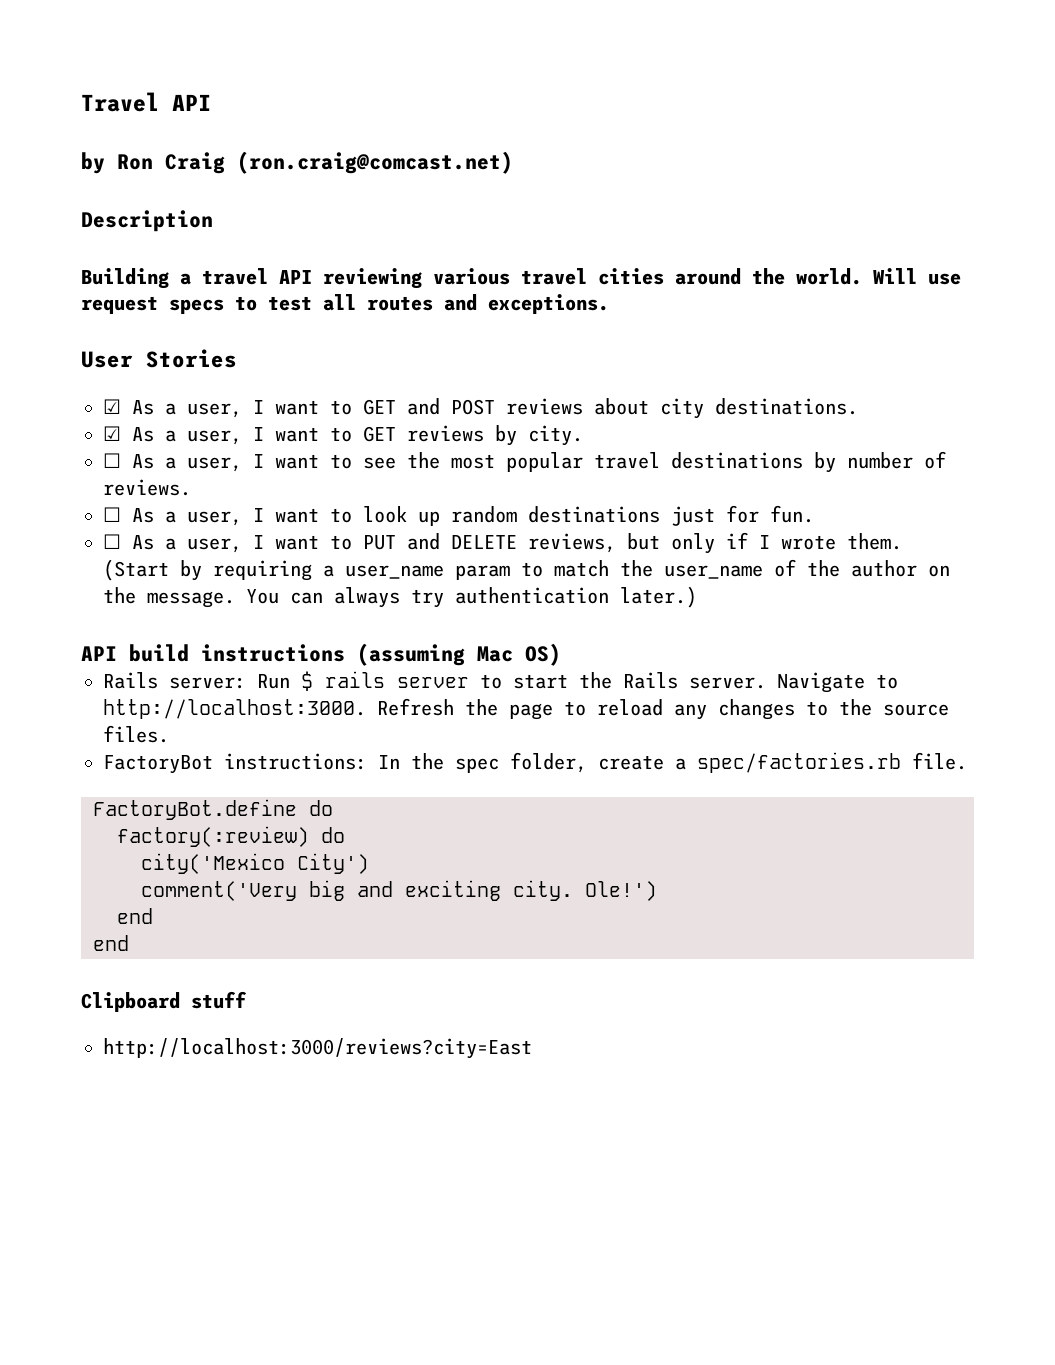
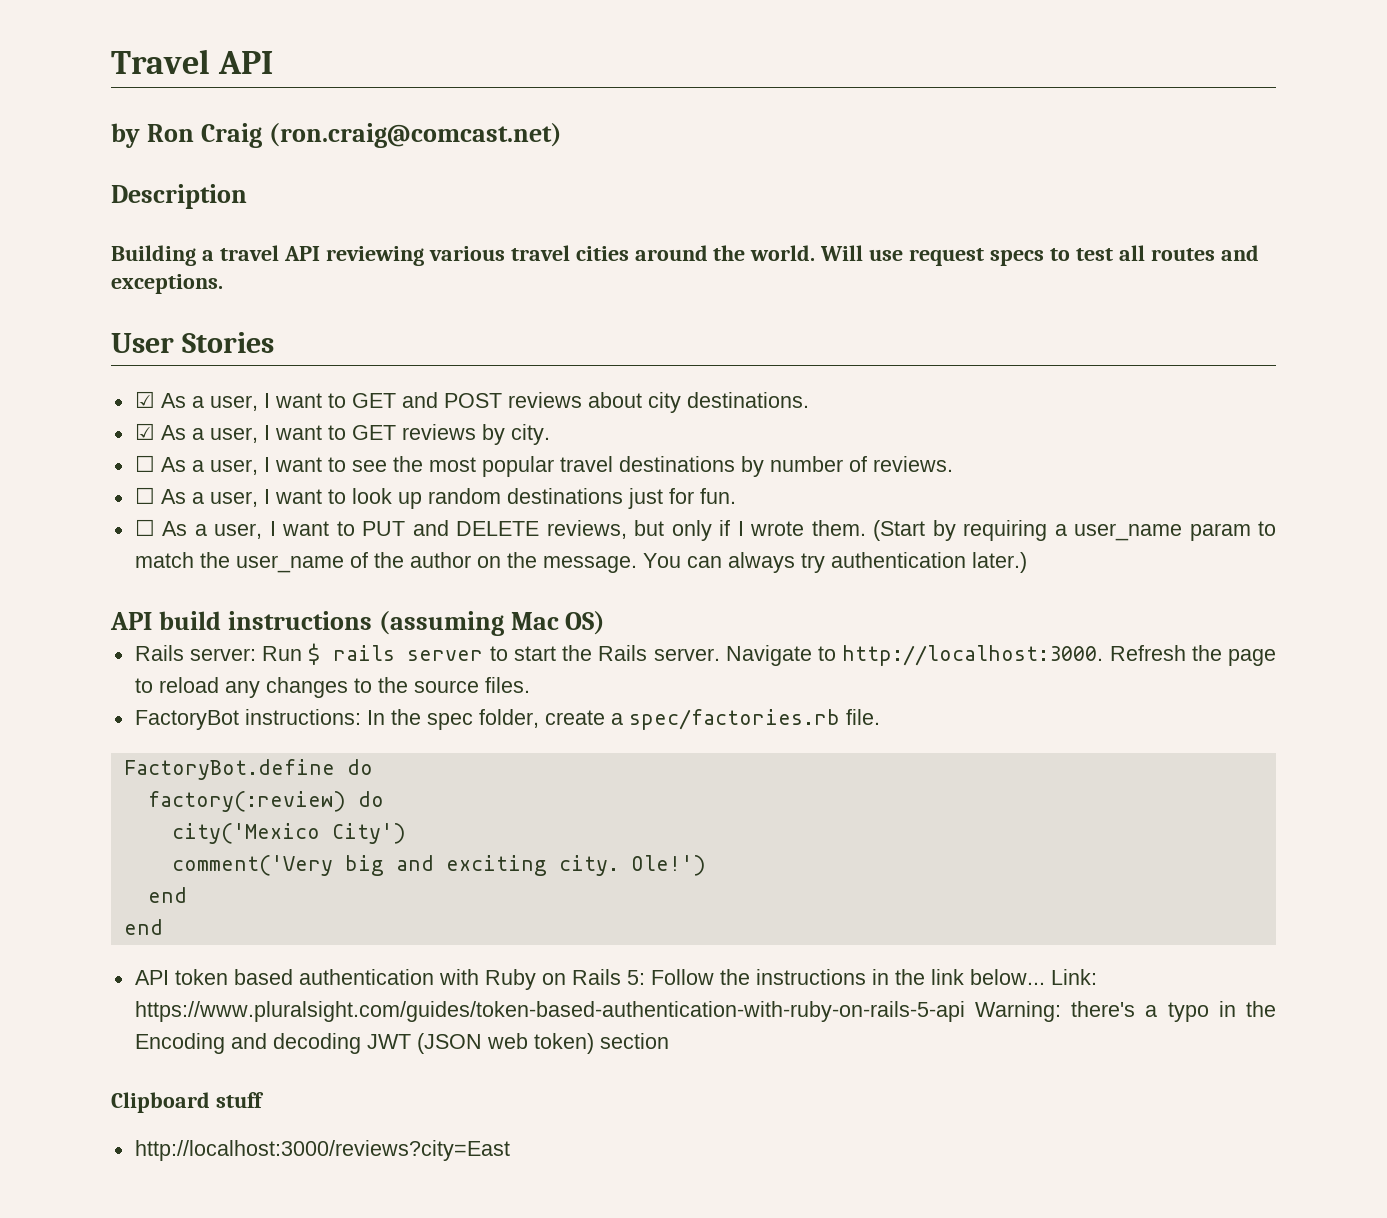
+ API token based authentication with Ruby on Rails 5: Follow the instructions in the link below... Link: https://www.pluralsight.com/guides/token-based-authentication-with-ruby-on-rails-5-api Warning: there's a typo in the Encoding and decoding JWT (JSON web token) section

